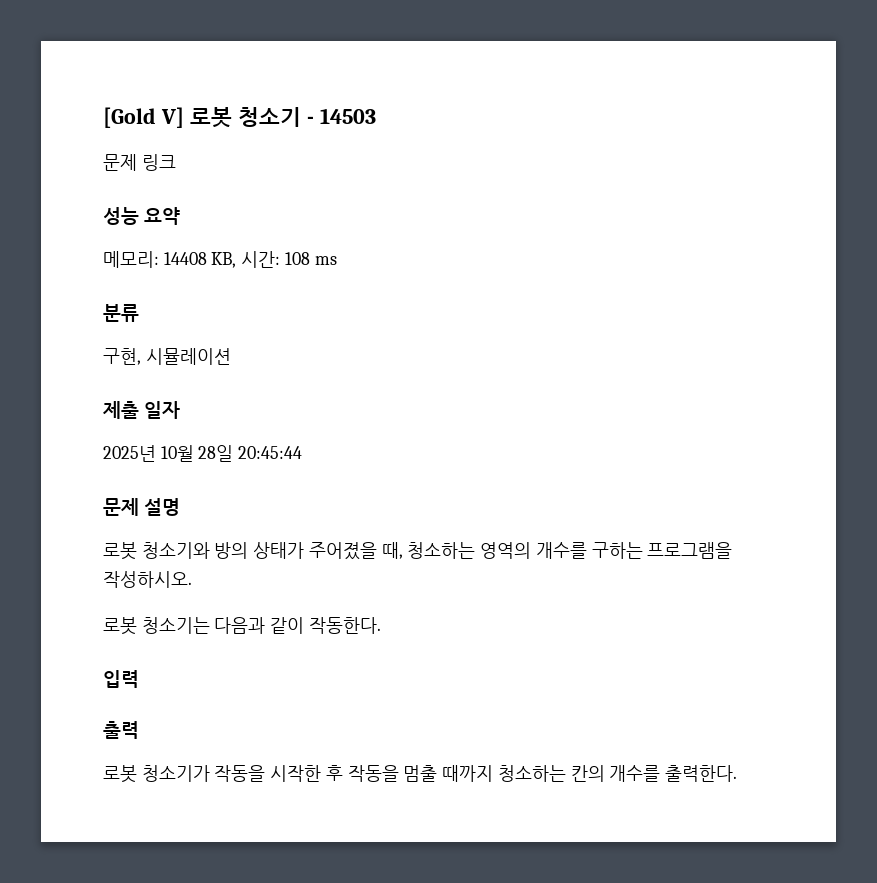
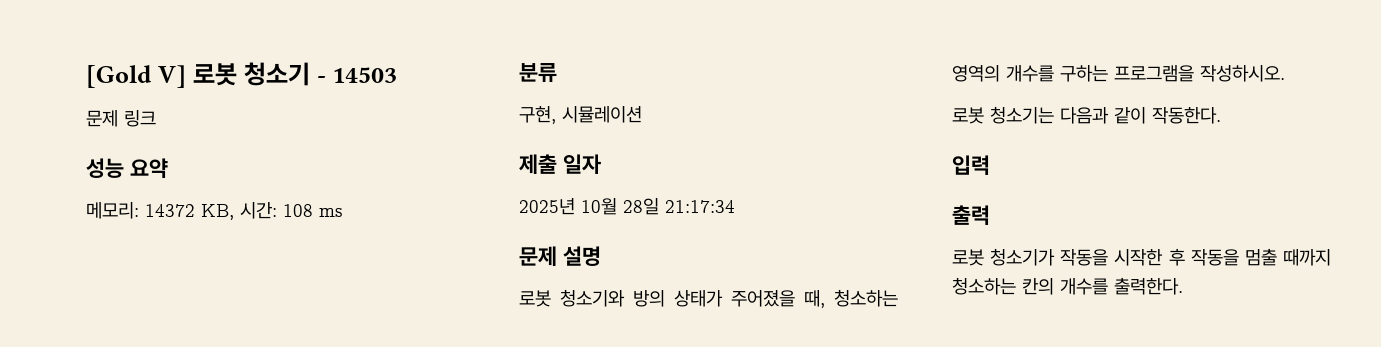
- 메모리: 14408 KB, 시간: 108 ms
+ 메모리: 14372 KB, 시간: 108 ms
- 2025년 10월 28일 20:45:44
+ 2025년 10월 28일 21:17:34

